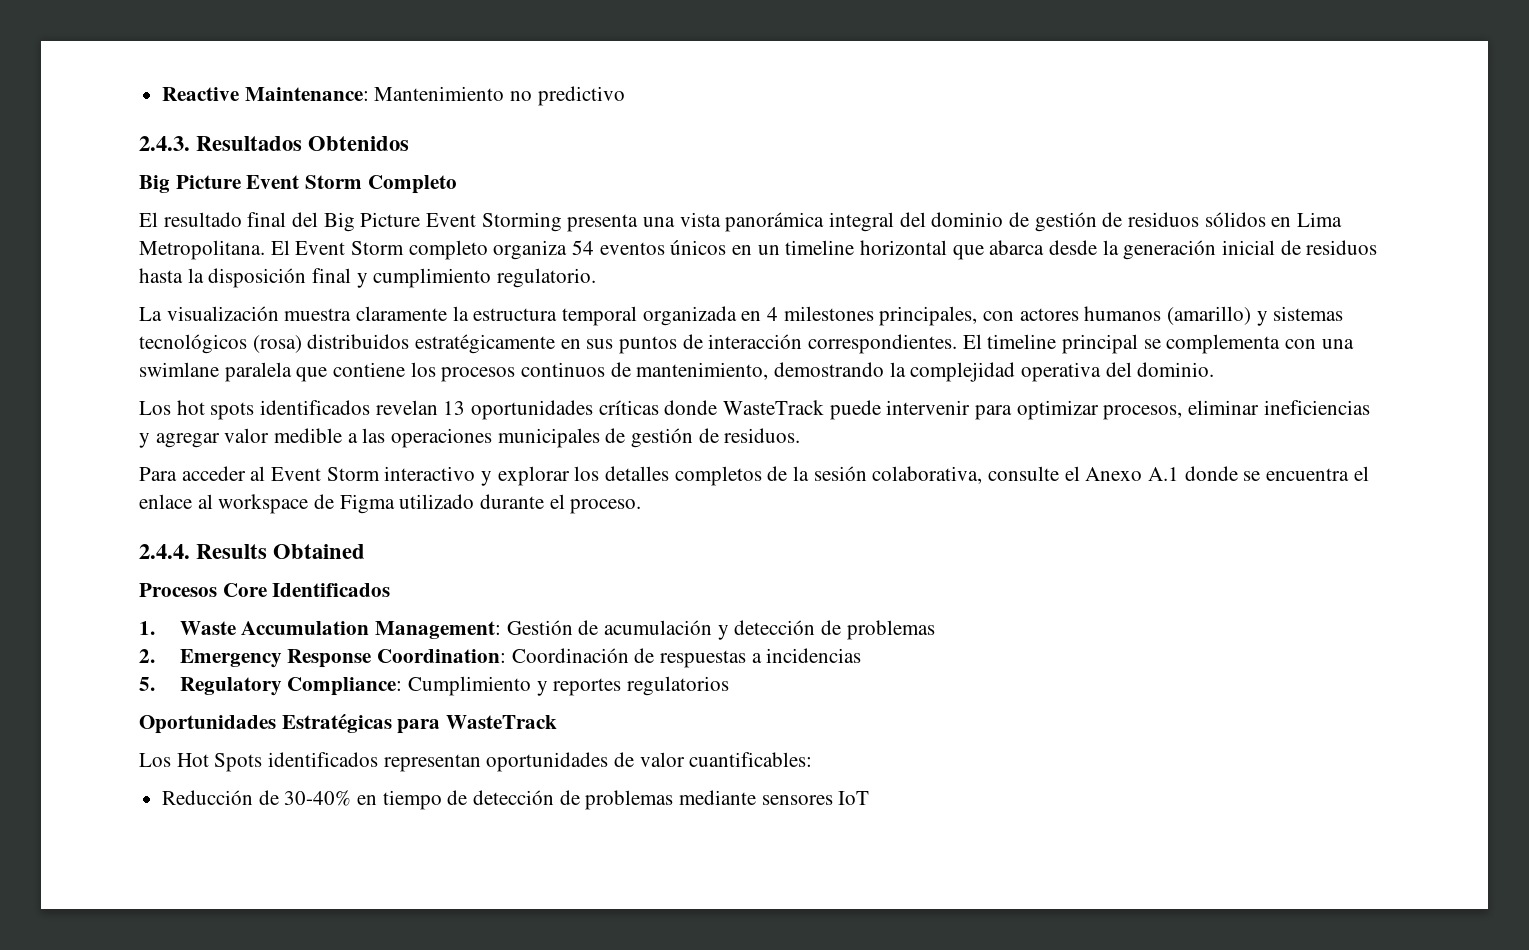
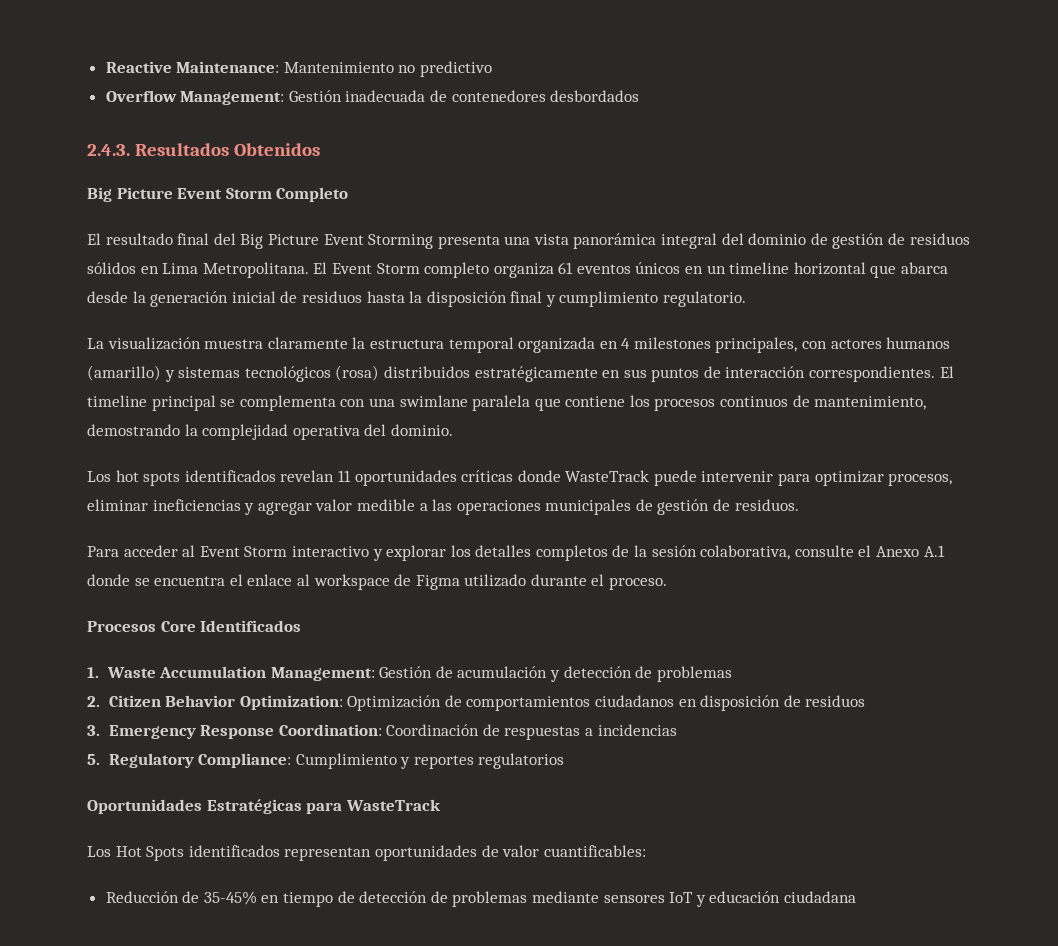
+ Overflow Management: Gestión inadecuada de contenedores desbordados
- El Event Storm completo organiza 54 eventos únicos en un timeline horizontal que abarca desde la generación inicial de residuos hasta la disposición final y cumplimiento regulatorio.
+ El Event Storm completo organiza 61 eventos únicos en un timeline horizontal que abarca desde la generación inicial de residuos hasta la disposición final y cumplimiento regulatorio.
- Los hot spots identificados revelan 13 oportunidades críticas donde WasteTrack puede intervenir para optimizar procesos, eliminar ineficiencias y agregar valor medible a las operaciones municipales de gestión de residuos.
+ Los hot spots identificados revelan 11 oportunidades críticas donde WasteTrack puede intervenir para optimizar procesos, eliminar ineficiencias y agregar valor medible a las operaciones municipales de gestión de residuos.
- 2.4.4. Results Obtained
- 2. Emergency Response Coordination: Coordinación de respuestas a incidencias
+ 2. Citizen Behavior Optimization: Optimización de comportamientos ciudadanos en disposición de residuos
+ 3. Emergency Response Coordination: Coordinación de respuestas a incidencias
- Reducción de 30-40% en tiempo de detección de problemas mediante sensores IoT
+ Reducción de 35-45% en tiempo de detección de problemas mediante sensores IoT y educación ciudadana

